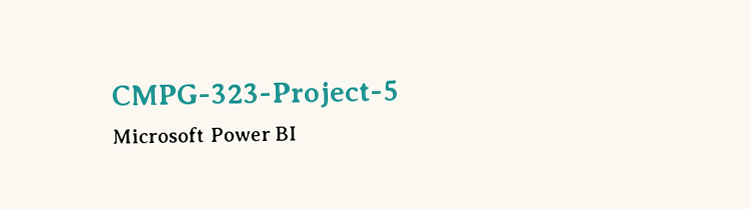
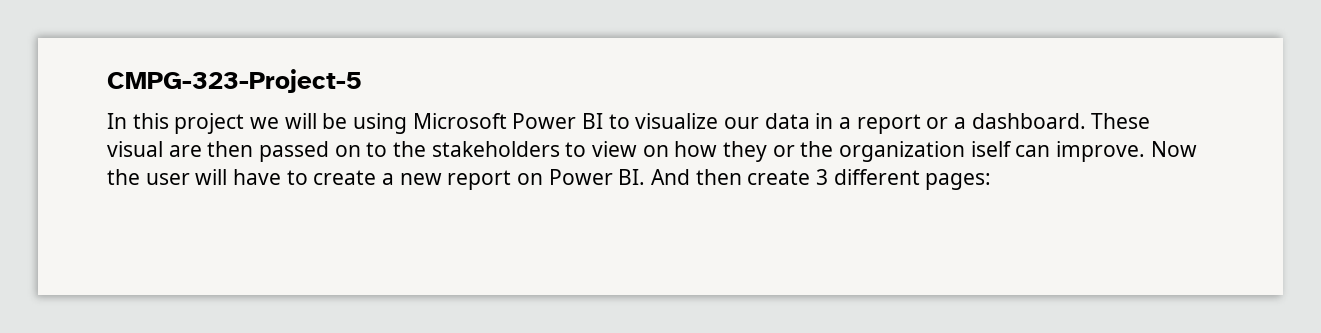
- Microsoft Power BI
+ In this project we will be using Microsoft Power BI to visualize our data in a report or a dashboard. These visual are then passed on to the stakeholders to view on how they or the organization iself can improve. Now the user will have to create a new report on Power BI. And then create 3 different pages:

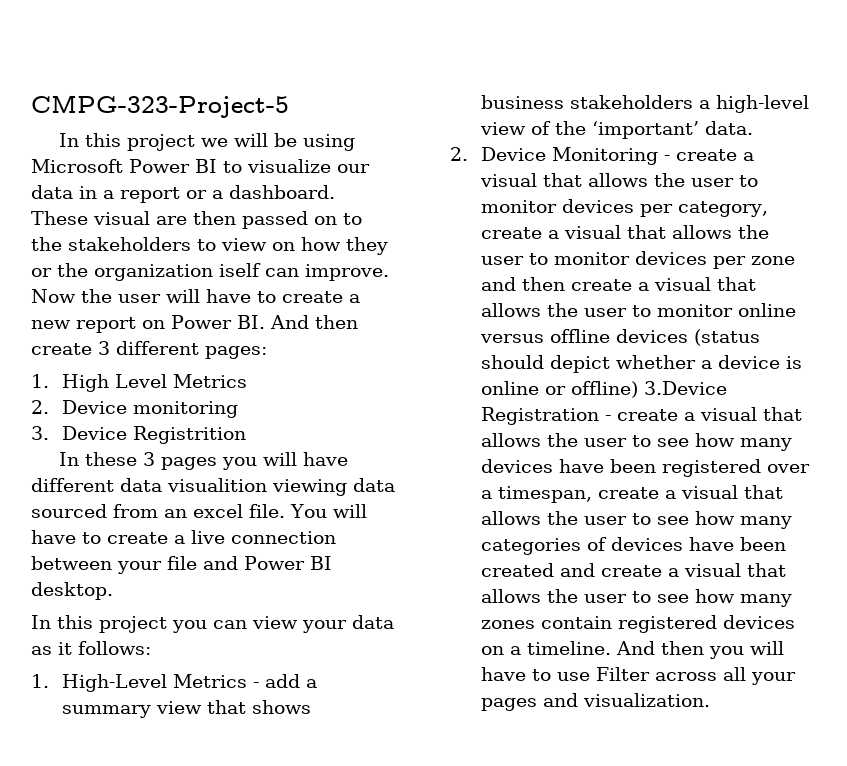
+ 1. High Level Metrics
+ 2. Device monitoring
+ 3. Device Registrition
+ In these 3 pages you will have different data visualition viewing data sourced from an excel file. You will have to create a live connection between your file and Power BI desktop.
+ In this project you can view your data as it follows:
+ 1. High-Level Metrics - add a summary view that shows business stakeholders a high-level view of the ‘important’ data.
+ 2. Device Monitoring - create a visual that allows the user to monitor devices per category, create a visual that allows the user to monitor devices per zone and then create a visual that allows the user to monitor online versus offline devices (status should depict whether a device is online or offline) 3.Device Registration - create a visual that allows the user to see how many devices have been registered over a timespan, create a visual that allows the user to see how many categories of devices have been created and create a visual that allows the user to see how many zones contain registered devices on a timeline. And then you will have to use Filter across all your pages and visualization.

